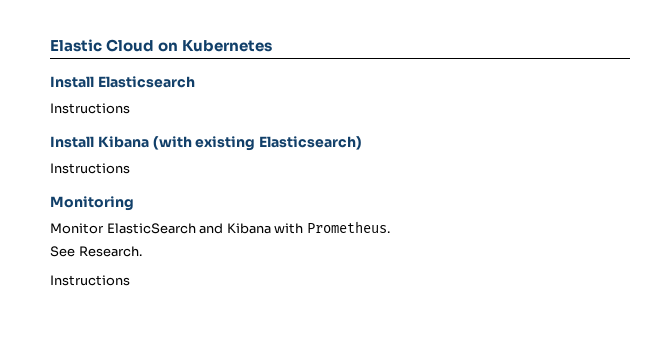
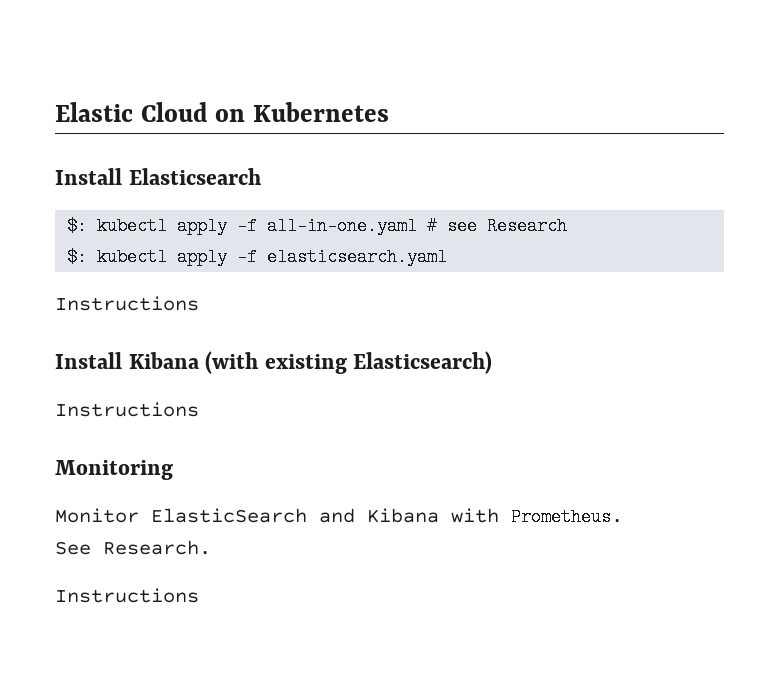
+ $: kubectl apply -f all-in-one.yaml # see Research
+ $: kubectl apply -f elasticsearch.yaml

